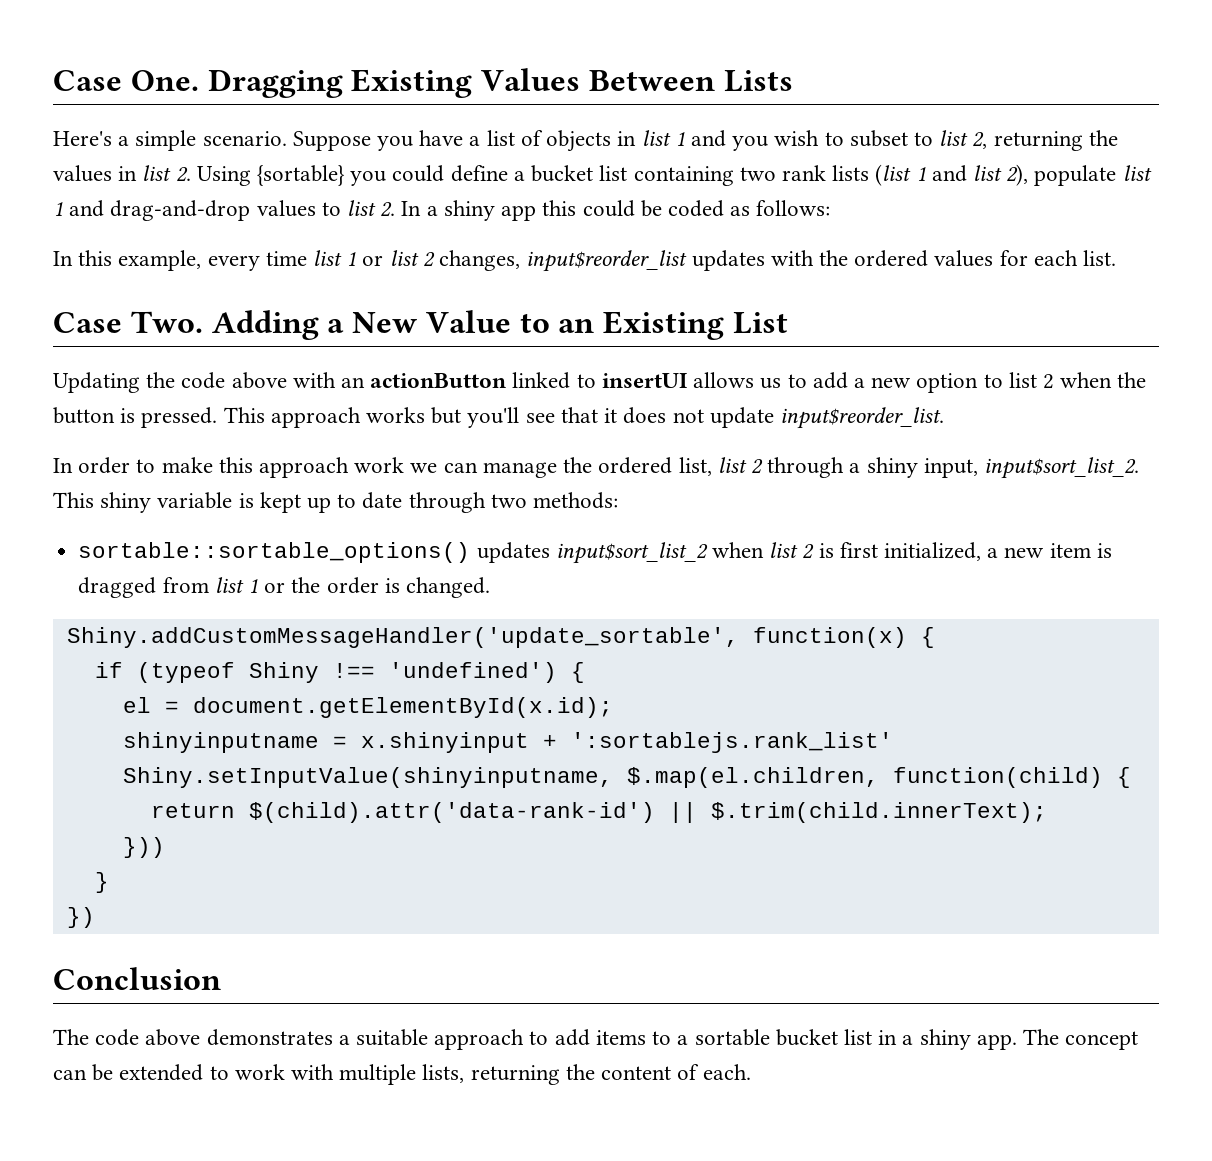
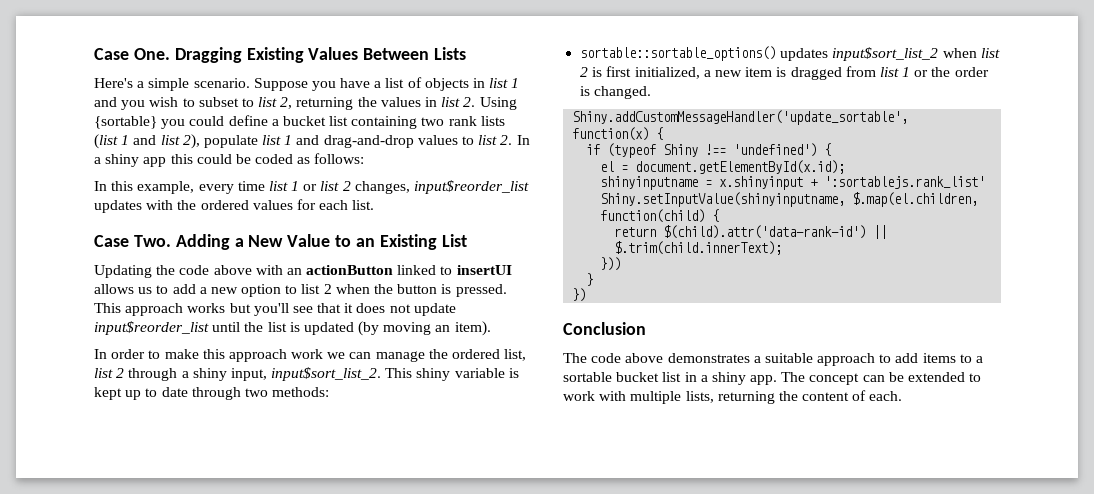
- This approach works but you'll see that it does not update input$reorder_list.
+ This approach works but you'll see that it does not update input$reorder_list until the list is updated (by moving an item).

